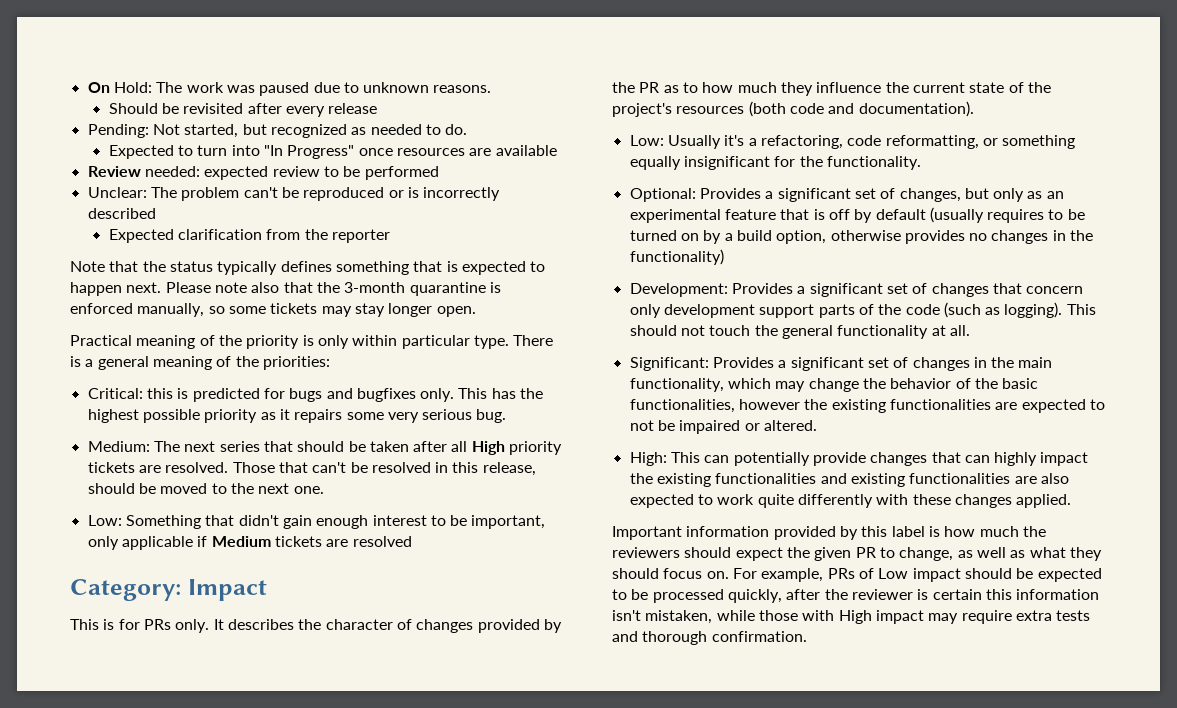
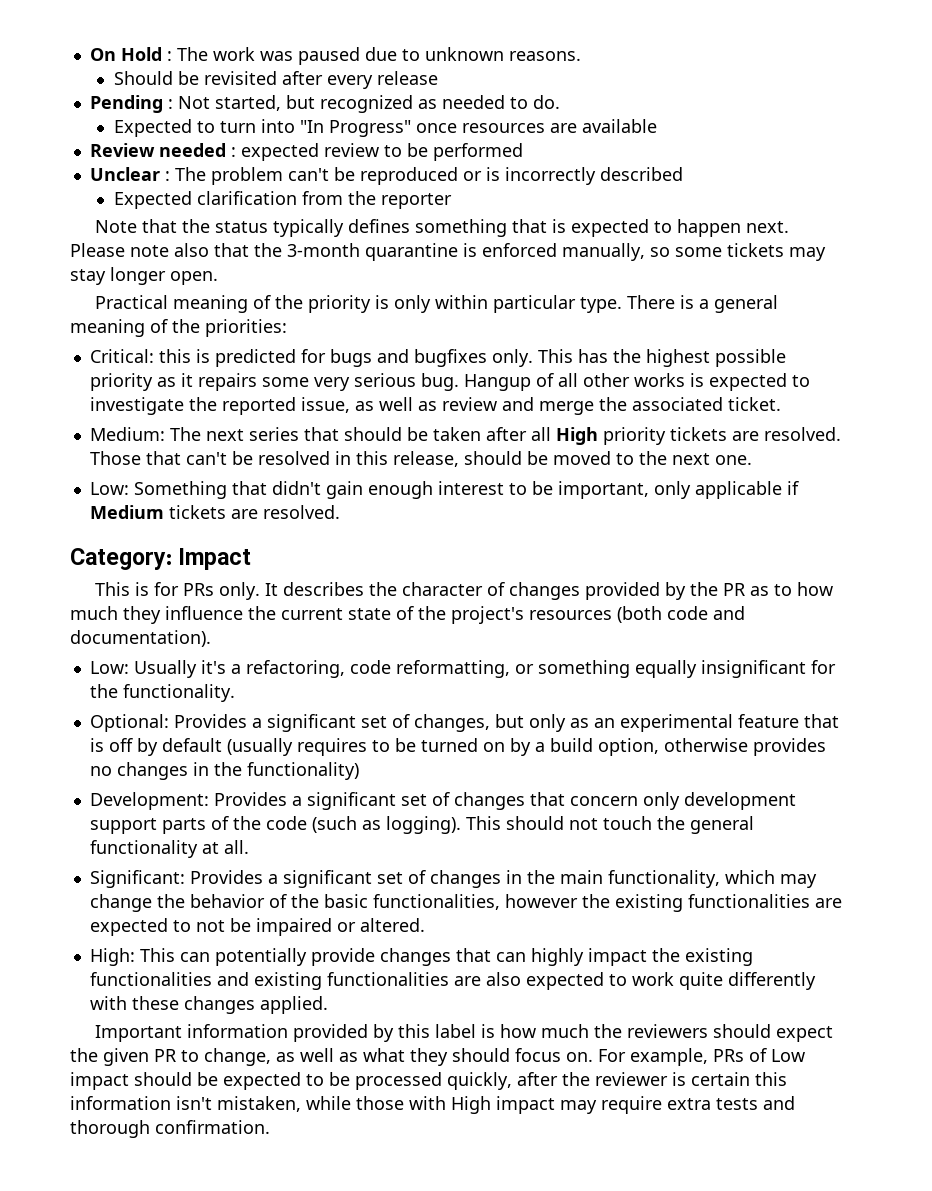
- On Hold: The work was paused due to unknown reasons.
+ On Hold : The work was paused due to unknown reasons.
- Pending: Not started, but recognized as needed to do.
+ Pending : Not started, but recognized as needed to do.
- Review needed: expected review to be performed
+ Review needed : expected review to be performed
- Unclear: The problem can't be reproduced or is incorrectly described
+ Unclear : The problem can't be reproduced or is incorrectly described
+ Hangup of all other works is expected to investigate the reported issue, as well as review and merge the associated ticket.
- Low: Something that didn't gain enough interest to be important, only applicable if Medium tickets are resolved
+ Low: Something that didn't gain enough interest to be important, only applicable if Medium tickets are resolved.

